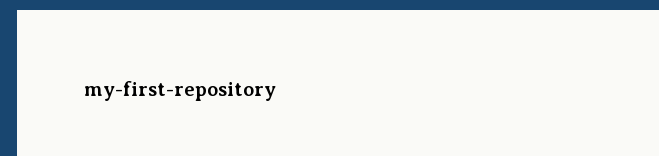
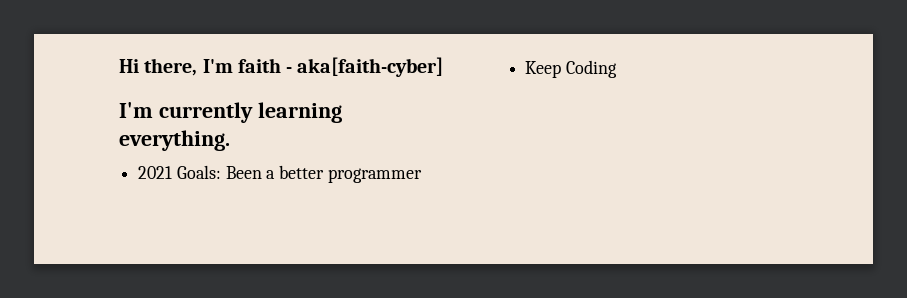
- my-first-repository
+ Hi there, I'm faith - aka[faith-cyber]
+ I'm currently learning everything.
+ 2021 Goals: Been a better programmer
+ Keep Coding

